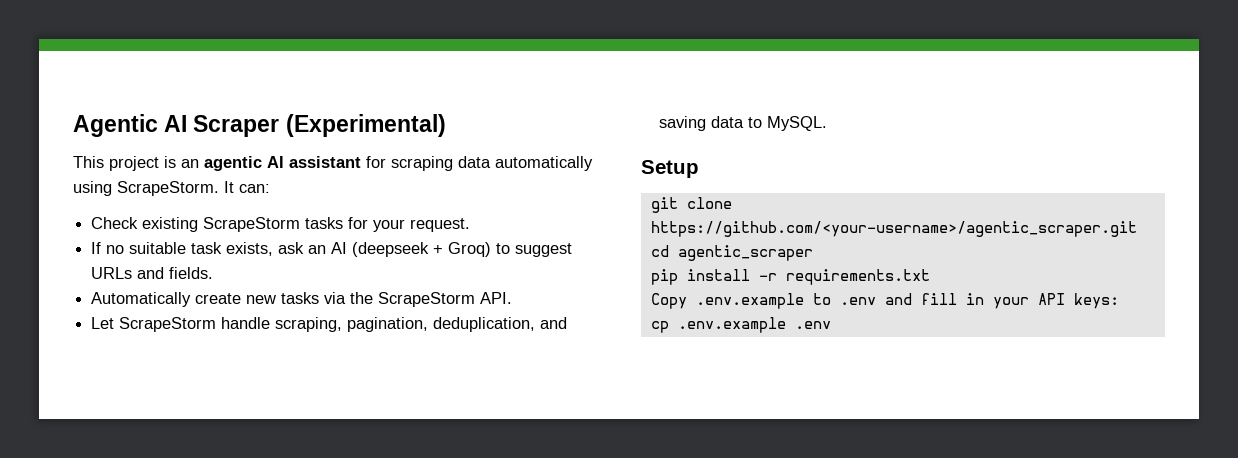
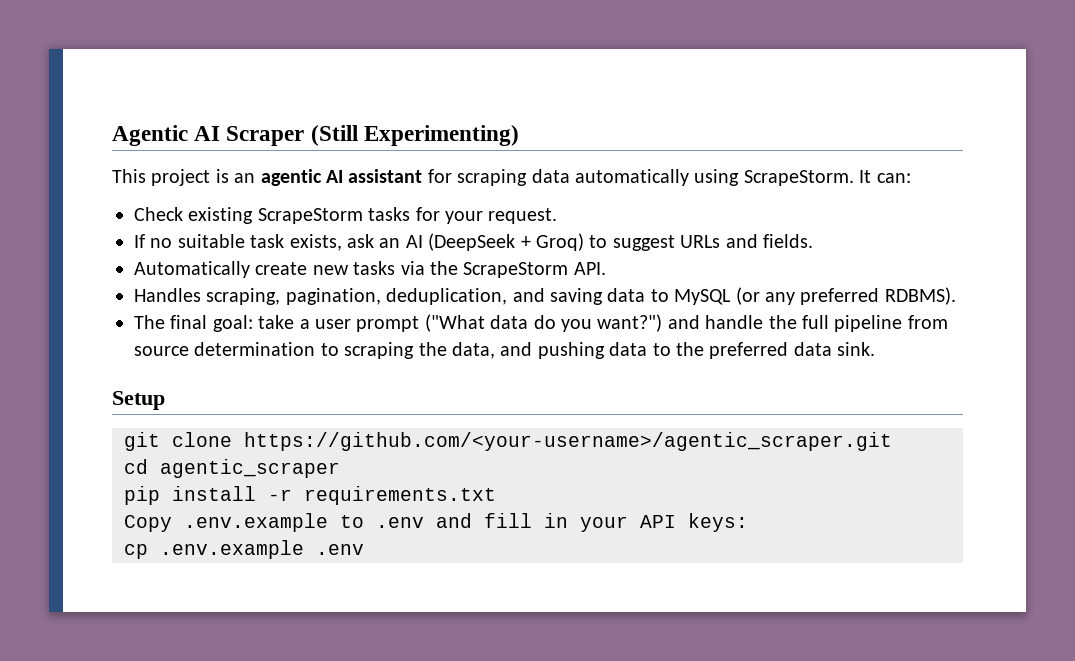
- Agentic AI Scraper (Experimental)
+ Agentic AI Scraper (Still Experimenting)
- If no suitable task exists, ask an AI (deepseek + Groq) to suggest URLs and fields.
+ If no suitable task exists, ask an AI (DeepSeek + Groq) to suggest URLs and fields.
- Let ScrapeStorm handle scraping, pagination, deduplication, and saving data to MySQL.
+ Handles scraping, pagination, deduplication, and saving data to MySQL (or any preferred RDBMS).
+ The final goal: take a user prompt ("What data do you want?") and handle the full pipeline from source determination to scraping the data, and pushing data to the preferred data sink.

